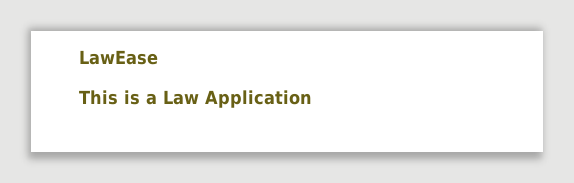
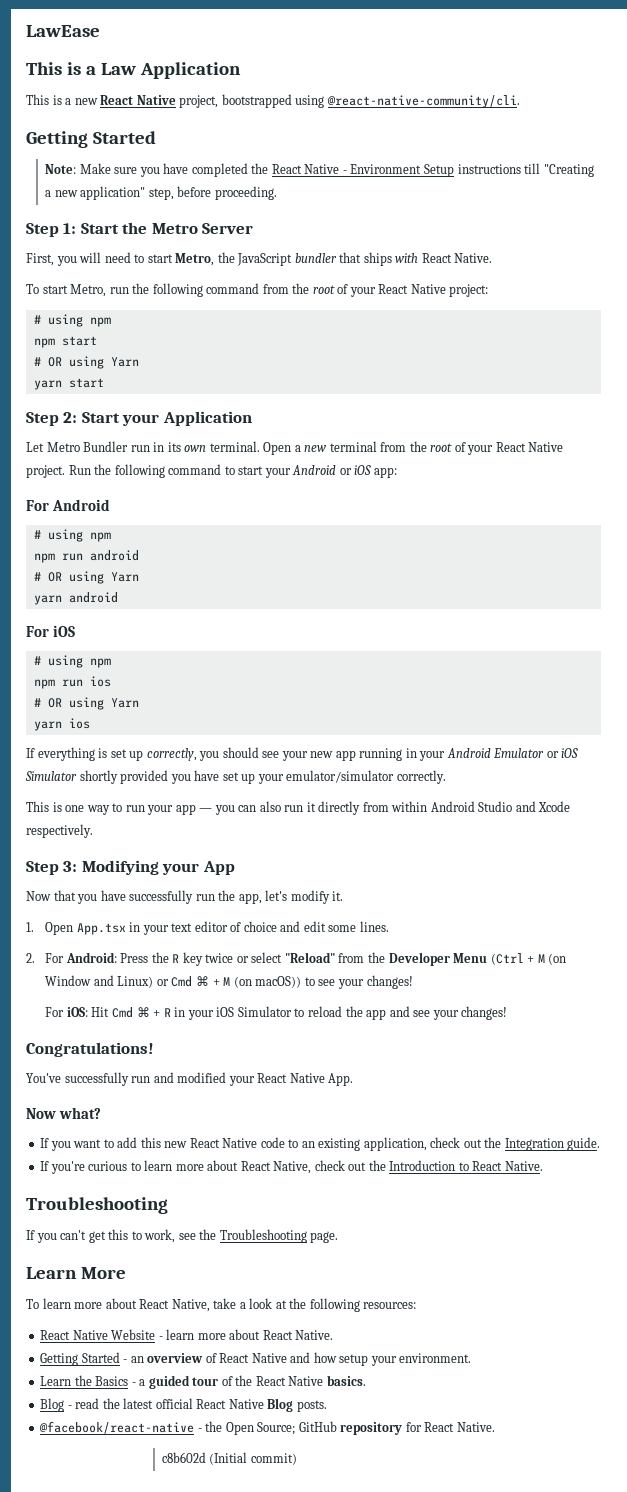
+ This is a new React Native project, bootstrapped using @react-native-community/cli.
+ Getting Started
+ Note: Make sure you have completed the React Native - Environment Setup instructions till "Creating a new application" step, before proceeding.
+ Step 1: Start the Metro Server
+ First, you will need to start Metro, the JavaScript bundler that ships with React Native.
+ To start Metro, run the following command from the root of your React Native project:
+ # using npm
+ npm start
+ # OR using Yarn
+ yarn start
+ Step 2: Start your Application
+ Let Metro Bundler run in its own terminal. Open a new terminal from the root of your React Native project. Run the following command to start your Android or iOS app:
+ For Android
+ # using npm
+ npm run android
+ # OR using Yarn
+ yarn android
+ For iOS
+ # using npm
+ npm run ios
+ # OR using Yarn
+ yarn ios
+ If everything is set up correctly, you should see your new app running in your Android Emulator or iOS Simulator shortly provided you have set up your emulator/simulator correctly.
+ This is one way to run your app — you can also run it directly from within Android Studio and Xcode respectively.
+ Step 3: Modifying your App
+ Now that you have successfully run the app, let's modify it.
+ 1. Open App.tsx in your text editor of choice and edit some lines.
+ 2. For Android: Press the R key twice or select "Reload" from the Developer Menu (Ctrl + M (on Window and Linux) or Cmd ⌘ + M (on macOS)) to see your changes!
+ For iOS: Hit Cmd ⌘ + R in your iOS Simulator to reload the app and see your changes!
+ Congratulations!
+ You've successfully run and modified your React Native App.
+ Now what?
+ If you want to add this new React Native code to an existing application, check out the Integration guide.
+ If you're curious to learn more about React Native, check out the Introduction to React Native.
+ Troubleshooting
+ If you can't get this to work, see the Troubleshooting page.
+ Learn More
+ To learn more about React Native, take a look at the following resources:
+ React Native Website - learn more about React Native.
+ Getting Started - an overview of React Native and how setup your environment.
+ Learn the Basics - a guided tour of the React Native basics.
+ Blog - read the latest official React Native Blog posts.
+ @facebook/react-native - the Open Source; GitHub repository for React Native.
+ c8b602d (Initial commit)

